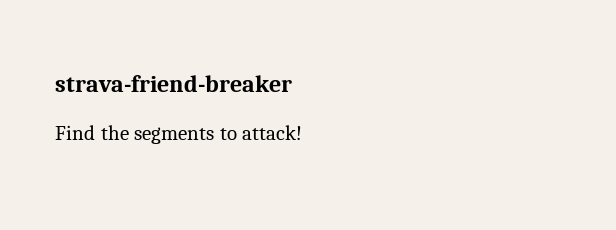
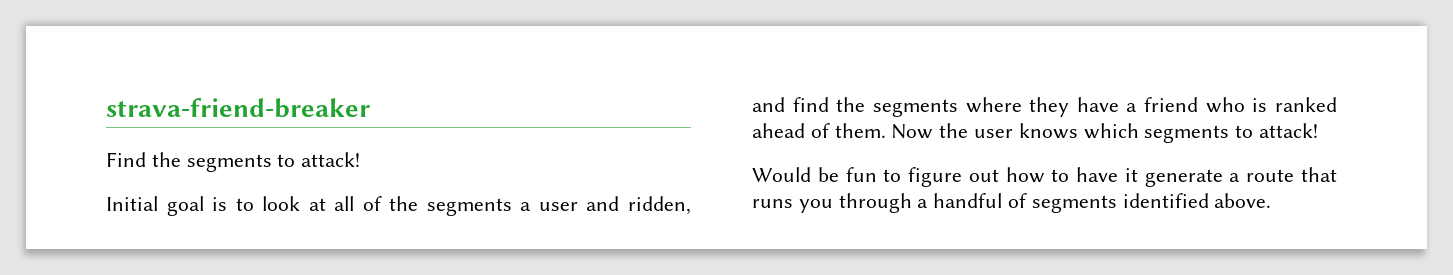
+ Initial goal is to look at all of the segments a user and ridden, and find the segments where they have a friend who is ranked ahead of them. Now the user knows which segments to attack!
+ Would be fun to figure out how to have it generate a route that runs you through a handful of segments identified above.

